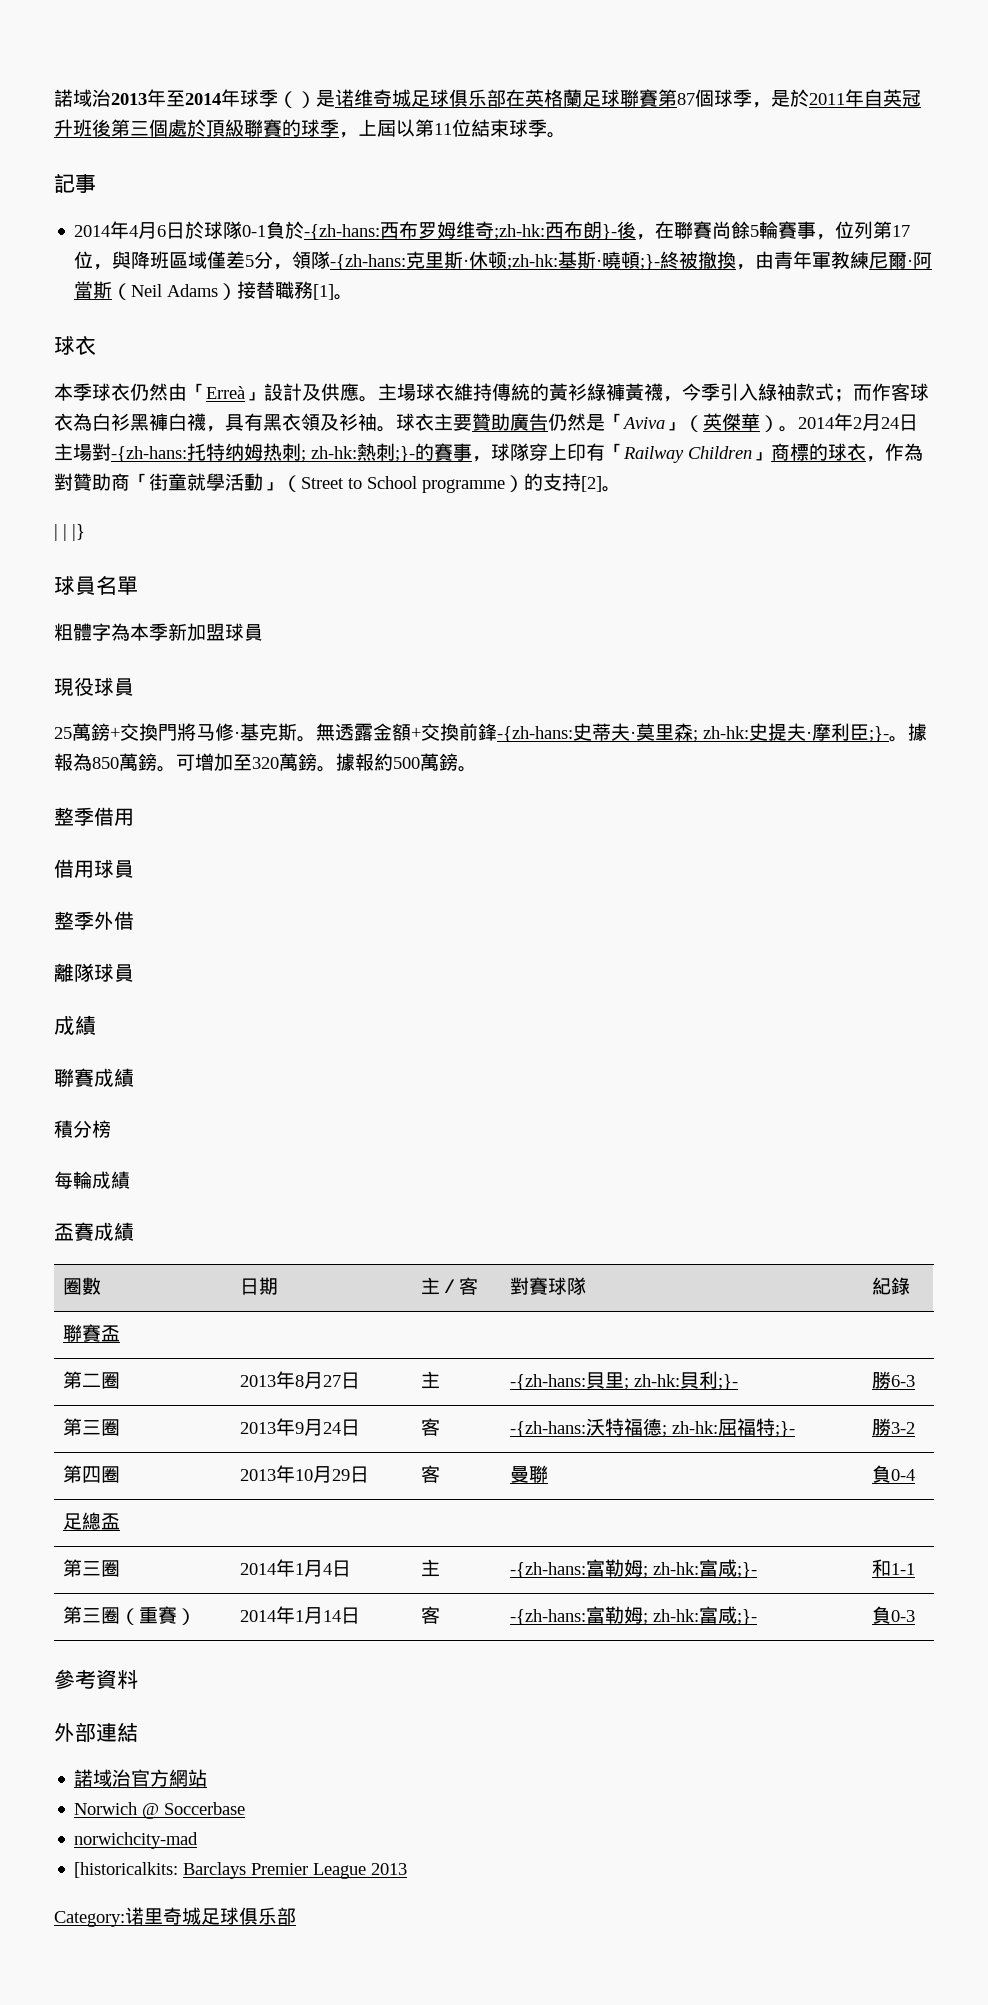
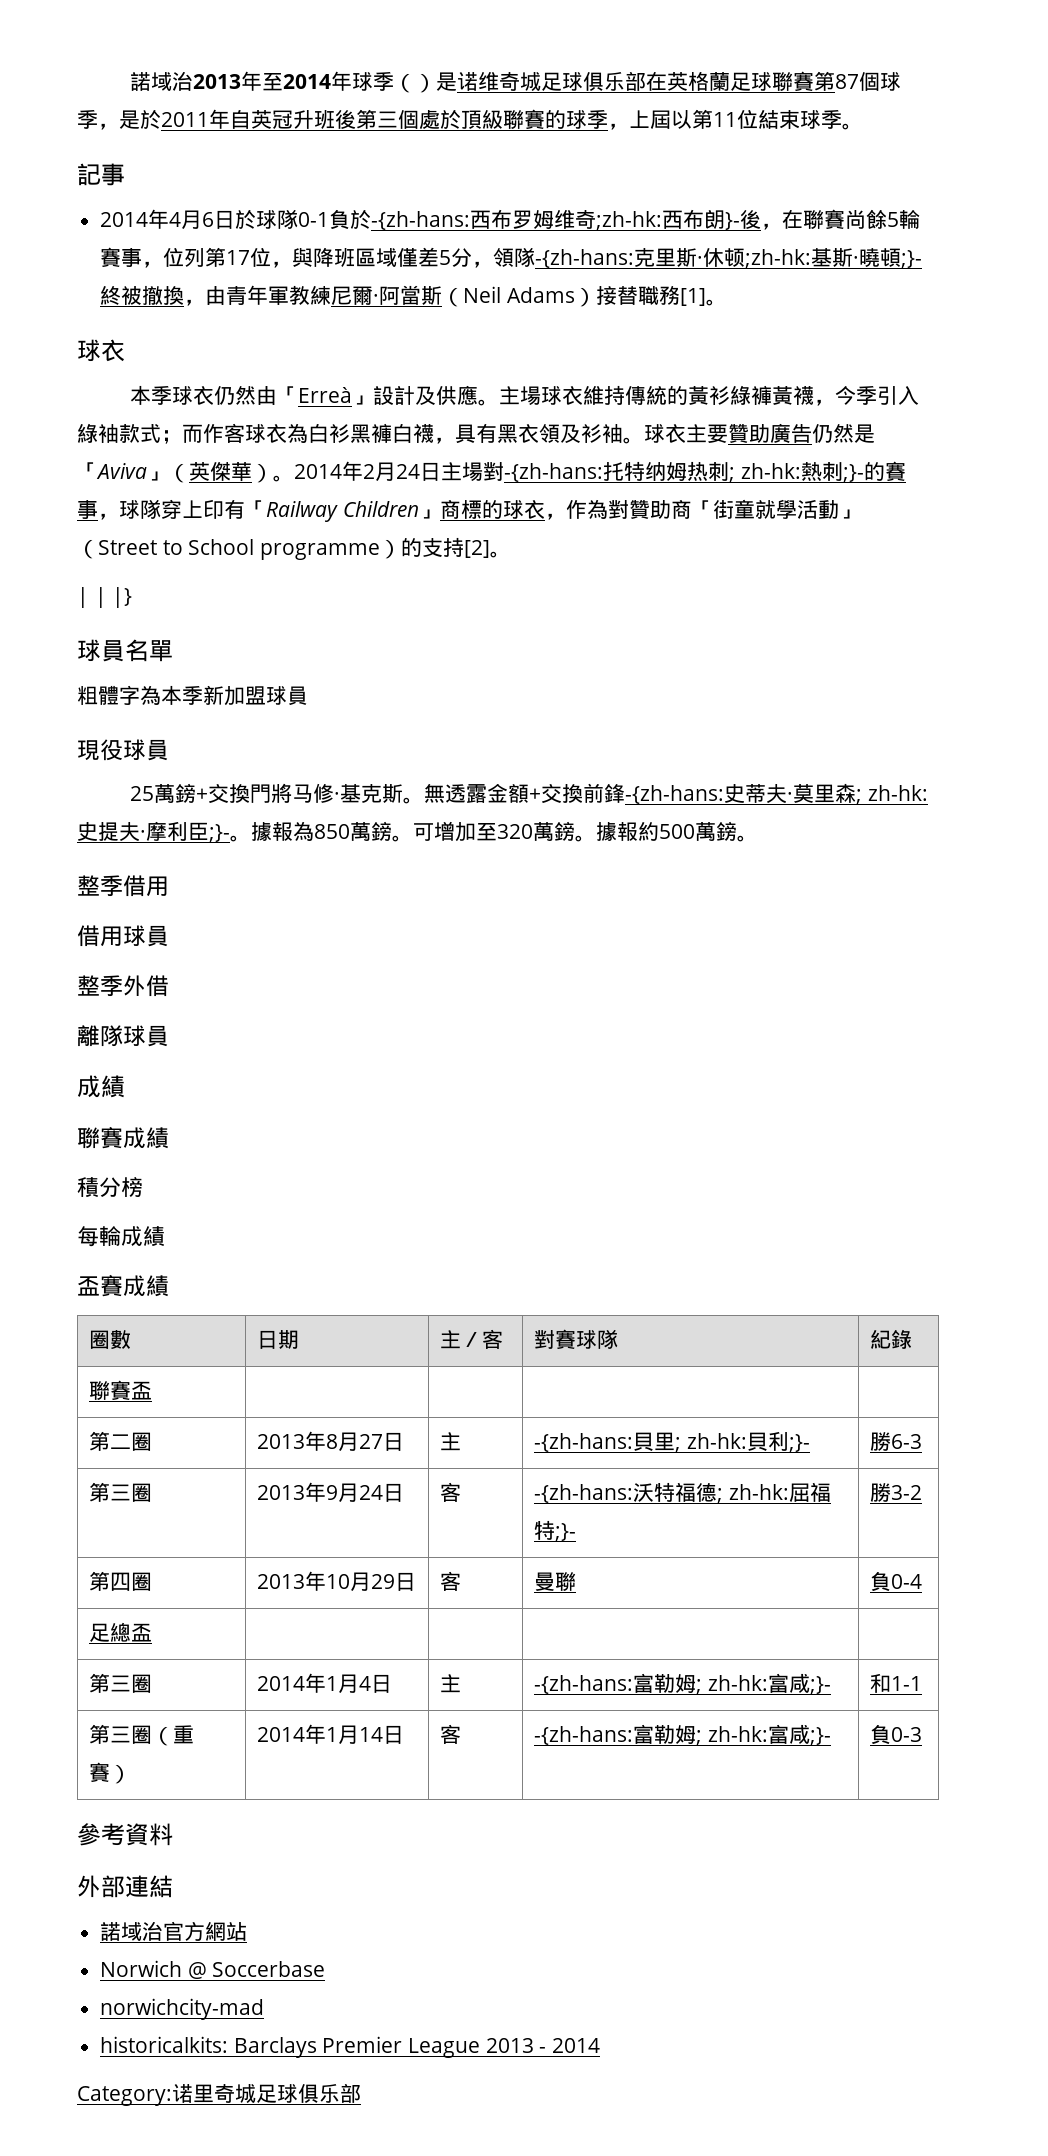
- [historicalkits: Barclays Premier League 2013
+ historicalkits: Barclays Premier League 2013 - 2014

